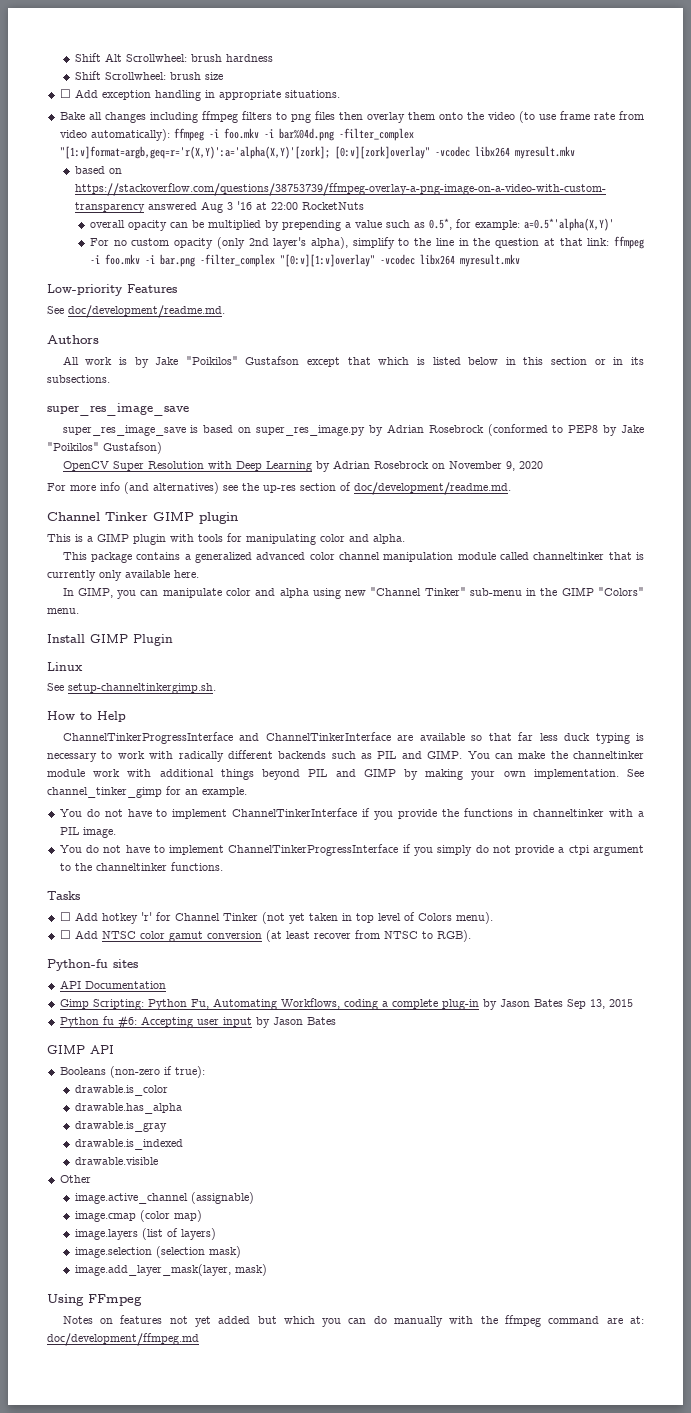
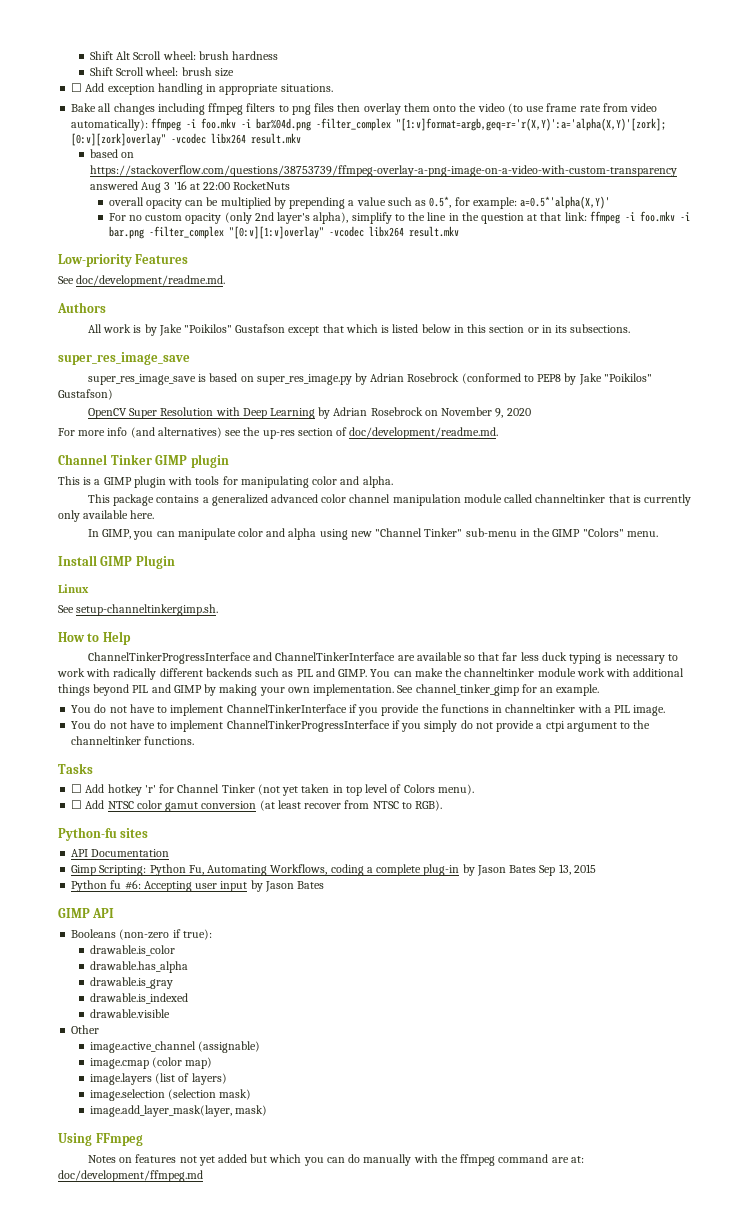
- Shift Alt Scrollwheel: brush hardness
+ Shift Alt Scroll wheel: brush hardness
- Shift Scrollwheel: brush size
+ Shift Scroll wheel: brush size
- Bake all changes including ffmpeg filters to png files then overlay them onto the video (to use frame rate from video automatically): ffmpeg -i foo.mkv -i bar%04d.png -filter_complex "[1:v]format=argb,geq=r='r(X,Y)':a='alpha(X,Y)'[zork]; [0:v][zork]overlay" -vcodec libx264 myresult.mkv
+ Bake all changes including ffmpeg filters to png files then overlay them onto the video (to use frame rate from video automatically): ffmpeg -i foo.mkv -i bar%04d.png -filter_complex "[1:v]format=argb,geq=r='r(X,Y)':a='alpha(X,Y)'[zork]; [0:v][zork]overlay" -vcodec libx264 result.mkv
- For no custom opacity (only 2nd layer's alpha), simplify to the line in the question at that link: ffmpeg -i foo.mkv -i bar.png -filter_complex "[0:v][1:v]overlay" -vcodec libx264 myresult.mkv
+ For no custom opacity (only 2nd layer's alpha), simplify to the line in the question at that link: ffmpeg -i foo.mkv -i bar.png -filter_complex "[0:v][1:v]overlay" -vcodec libx264 result.mkv

